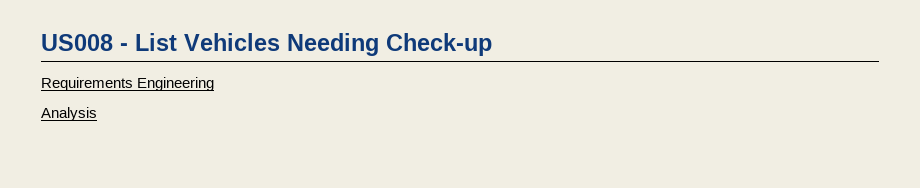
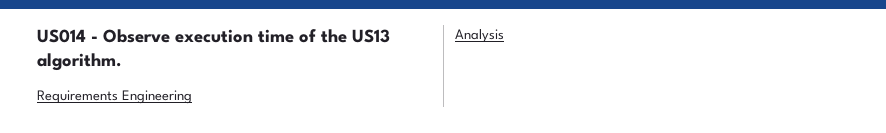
- US008 - List Vehicles Needing Check-up
+ US014 - Observe execution time of the US13 algorithm.

